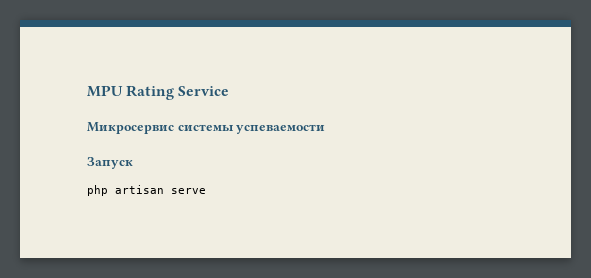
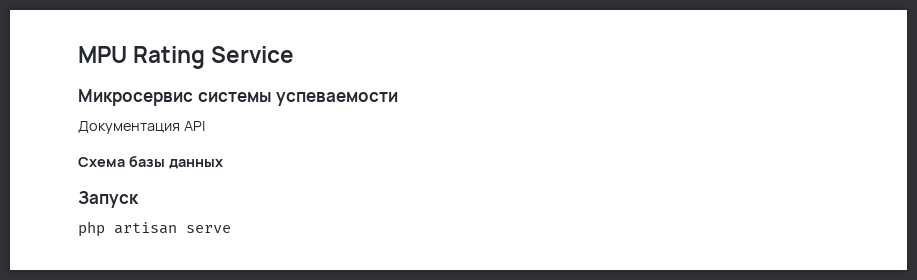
+ Документация API
+ Схема базы данных

